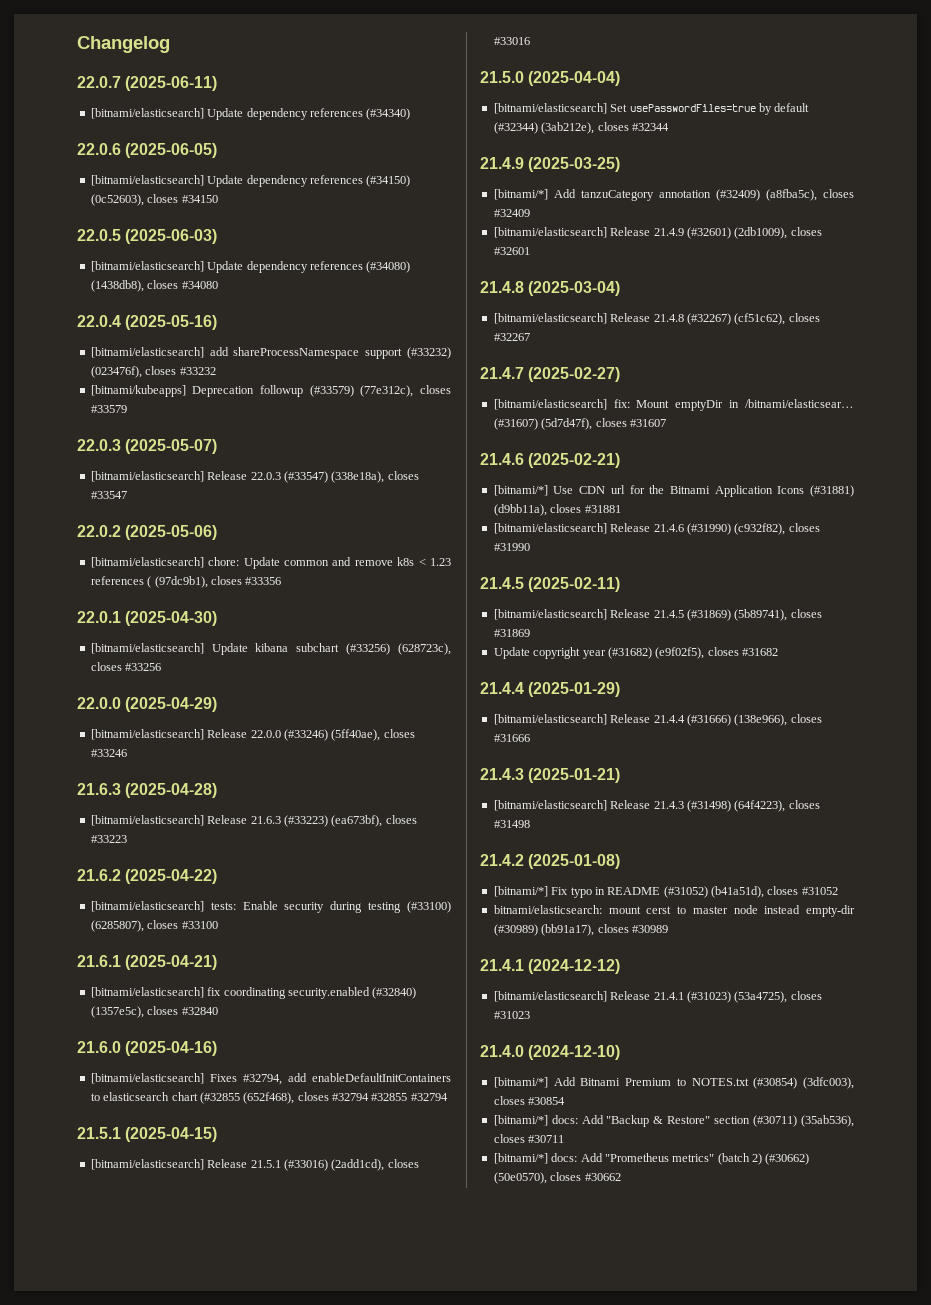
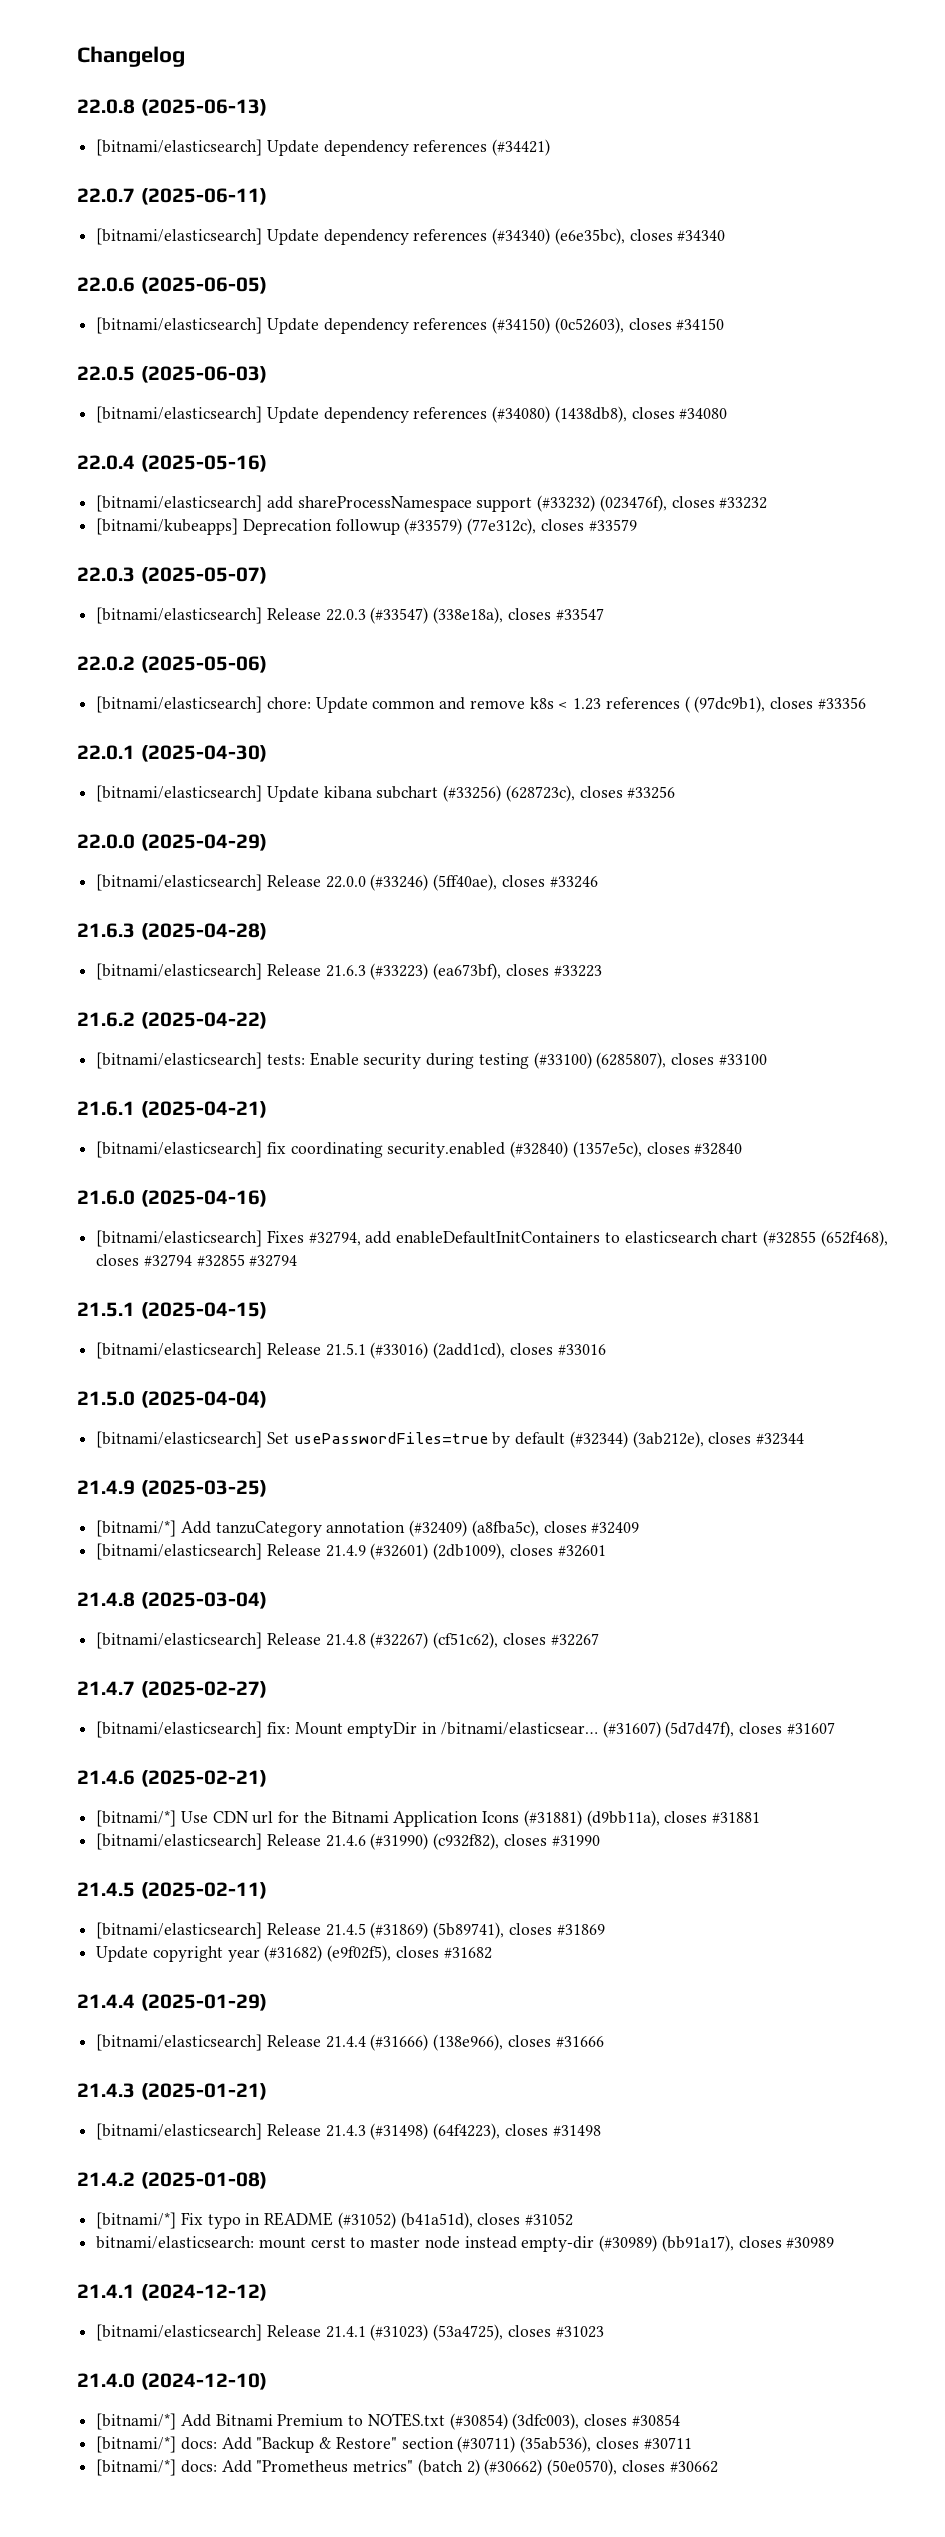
+ 22.0.8 (2025-06-13)
+ [bitnami/elasticsearch] Update dependency references (#34421)
- [bitnami/elasticsearch] Update dependency references (#34340)
+ [bitnami/elasticsearch] Update dependency references (#34340) (e6e35bc), closes #34340

